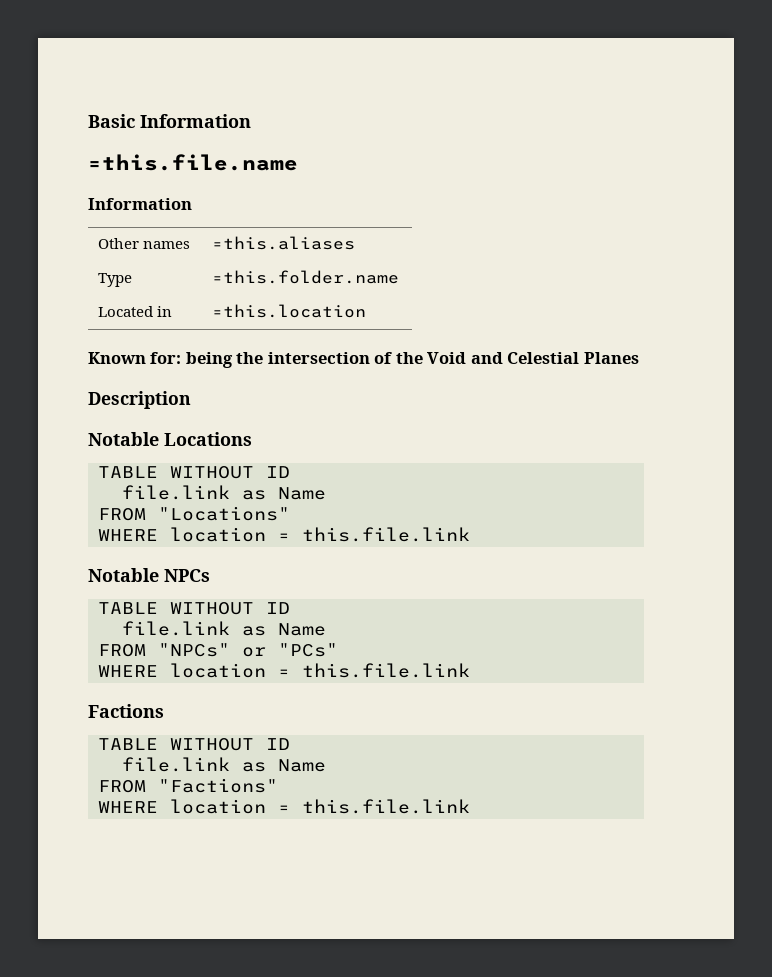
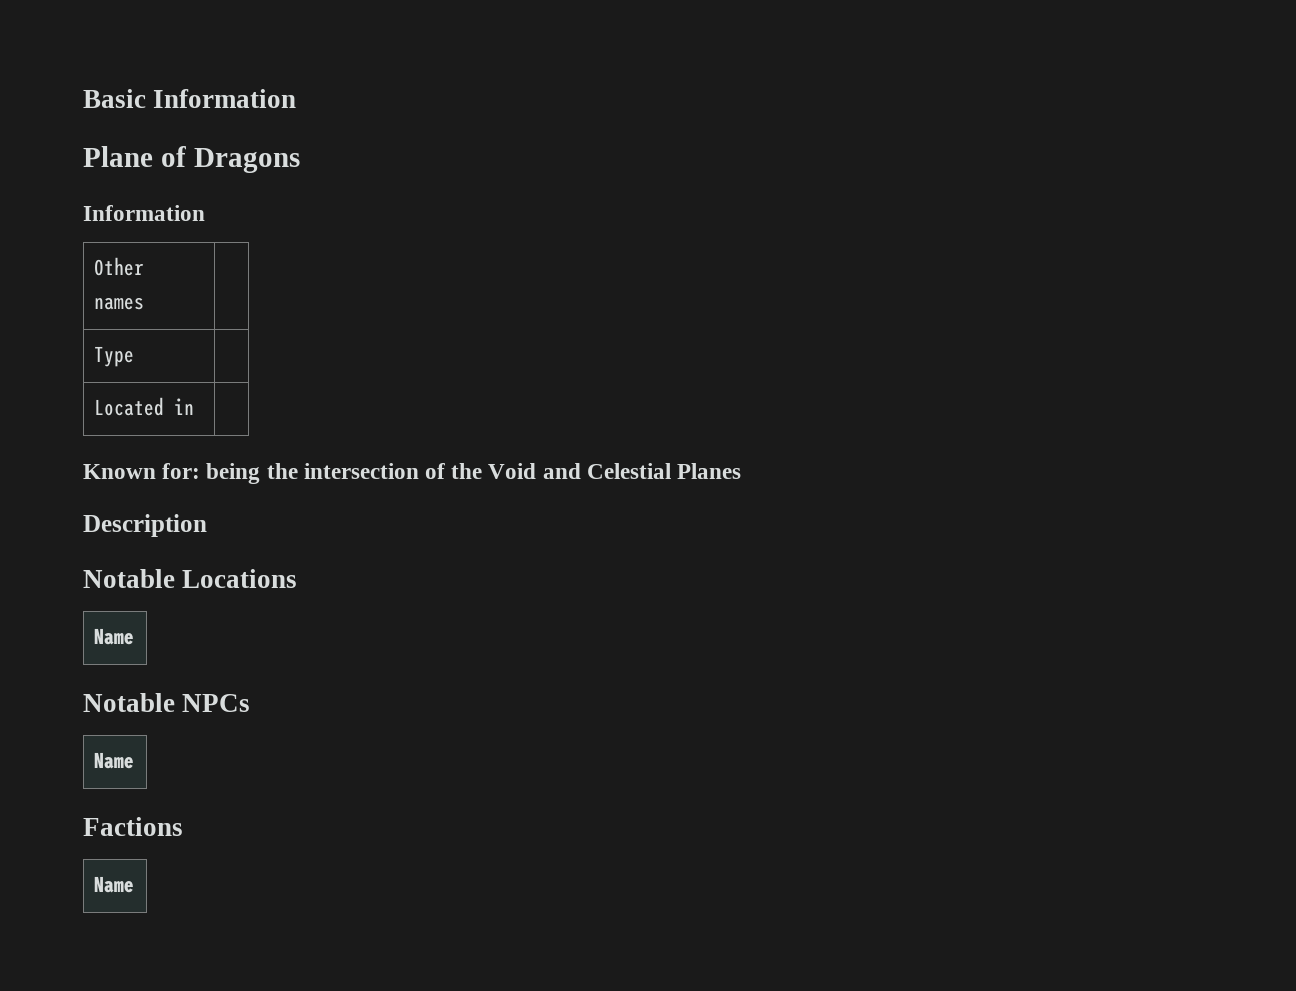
- =this.file.name
+ Plane of Dragons
- Other names | =this.aliases
+ Other names |
- Type | =this.folder.name
+ Type |
- Located in | =this.location
+ Located in |
  Notable Locations
- TABLE WITHOUT ID
- file.link as Name
- FROM "Locations"
- WHERE location = this.file.link
+ Name
  Notable NPCs
- TABLE WITHOUT ID
- file.link as Name
- FROM "NPCs" or "PCs"
- WHERE location = this.file.link
+ Name
  Factions
- TABLE WITHOUT ID
- file.link as Name
- FROM "Factions"
- WHERE location = this.file.link
+ Name

